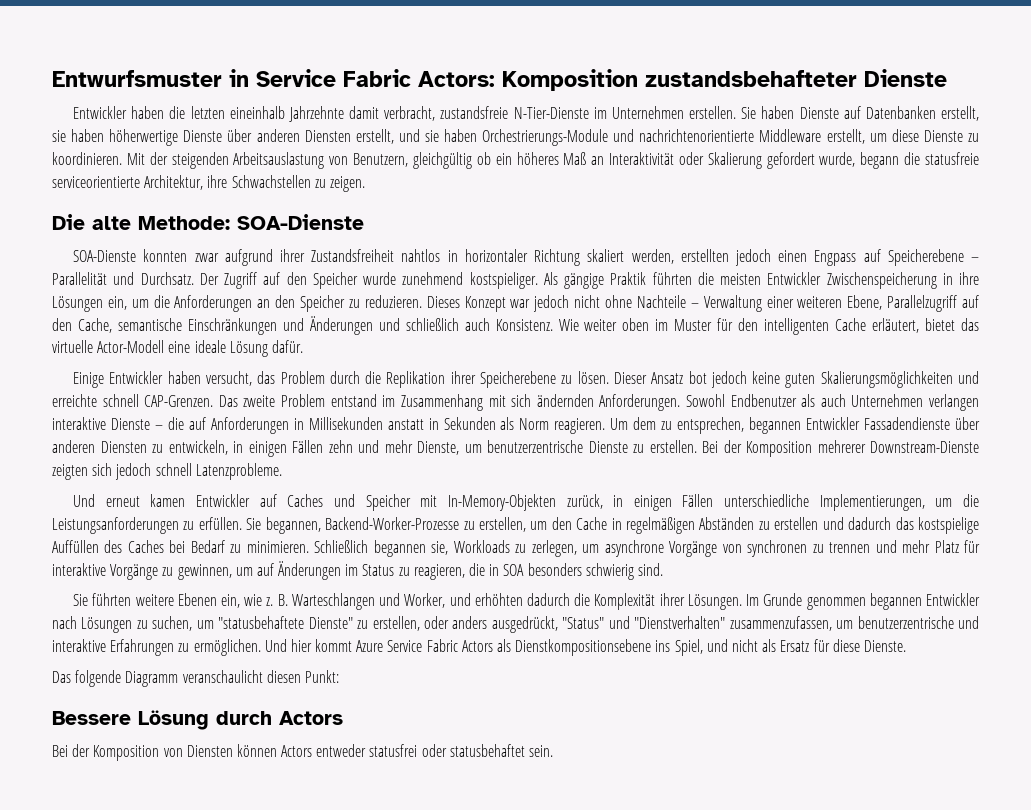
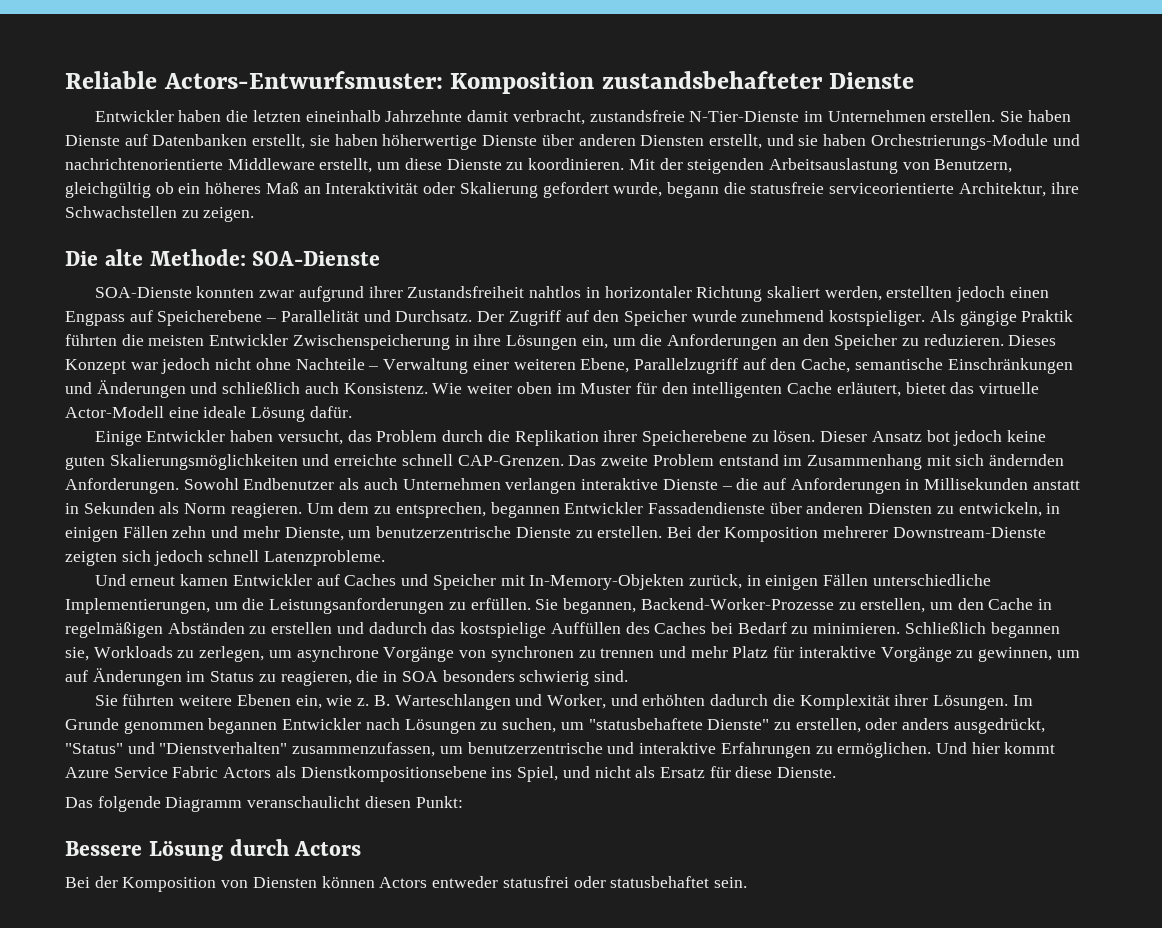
- Entwurfsmuster in Service Fabric Actors: Komposition zustandsbehafteter Dienste
+ Reliable Actors-Entwurfsmuster: Komposition zustandsbehafteter Dienste

